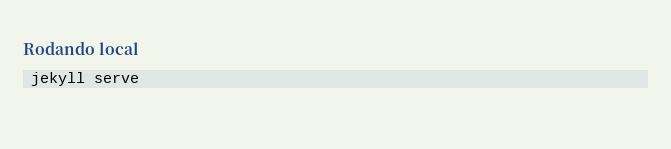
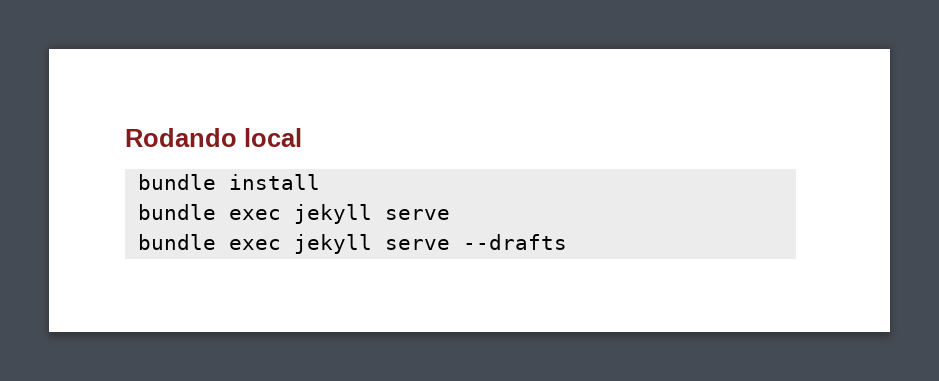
- jekyll serve
+ bundle install
+ bundle exec jekyll serve
+ bundle exec jekyll serve --drafts

